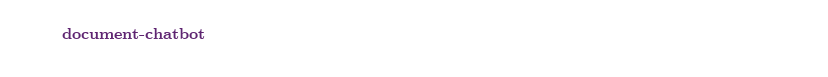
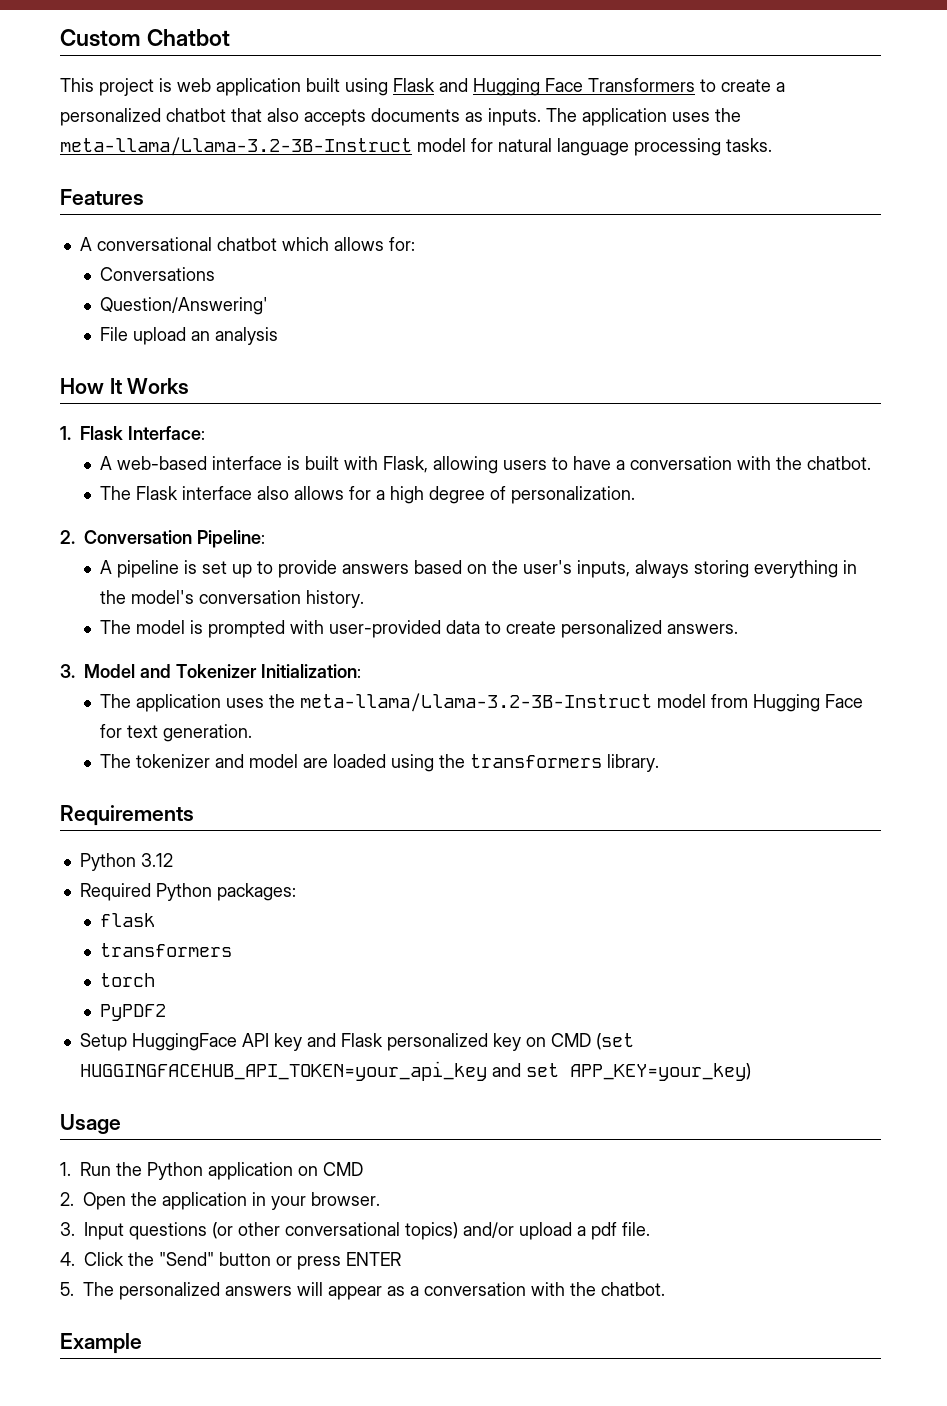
- document-chatbot
+ Custom Chatbot
+ This project is web application built using Flask and Hugging Face Transformers to create a personalized chatbot that also accepts documents as inputs. The application uses the meta-llama/Llama-3.2-3B-Instruct model for natural language processing tasks.
+ Features
+ A conversational chatbot which allows for:
+ Conversations
+ Question/Answering'
+ File upload an analysis
+ How It Works
+ 1. Flask Interface:
+ A web-based interface is built with Flask, allowing users to have a conversation with the chatbot.
+ The Flask interface also allows for a high degree of personalization.
+ 2. Conversation Pipeline:
+ A pipeline is set up to provide answers based on the user's inputs, always storing everything in the model's conversation history.
+ The model is prompted with user-provided data to create personalized answers.
+ 3. Model and Tokenizer Initialization:
+ The application uses the meta-llama/Llama-3.2-3B-Instruct model from Hugging Face for text generation.
+ The tokenizer and model are loaded using the transformers library.
+ Requirements
+ Python 3.12
+ Required Python packages:
+ flask
+ transformers
+ torch
+ PyPDF2
+ Setup HuggingFace API key and Flask personalized key on CMD (set HUGGINGFACEHUB_API_TOKEN=your_api_key and set APP_KEY=your_key)
+ Usage
+ 1. Run the Python application on CMD
+ 2. Open the application in your browser.
+ 3. Input questions (or other conversational topics) and/or upload a pdf file.
+ 4. Click the "Send" button or press ENTER
+ 5. The personalized answers will appear as a conversation with the chatbot.
+ Example

